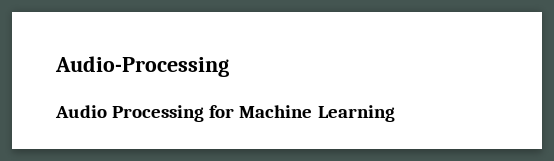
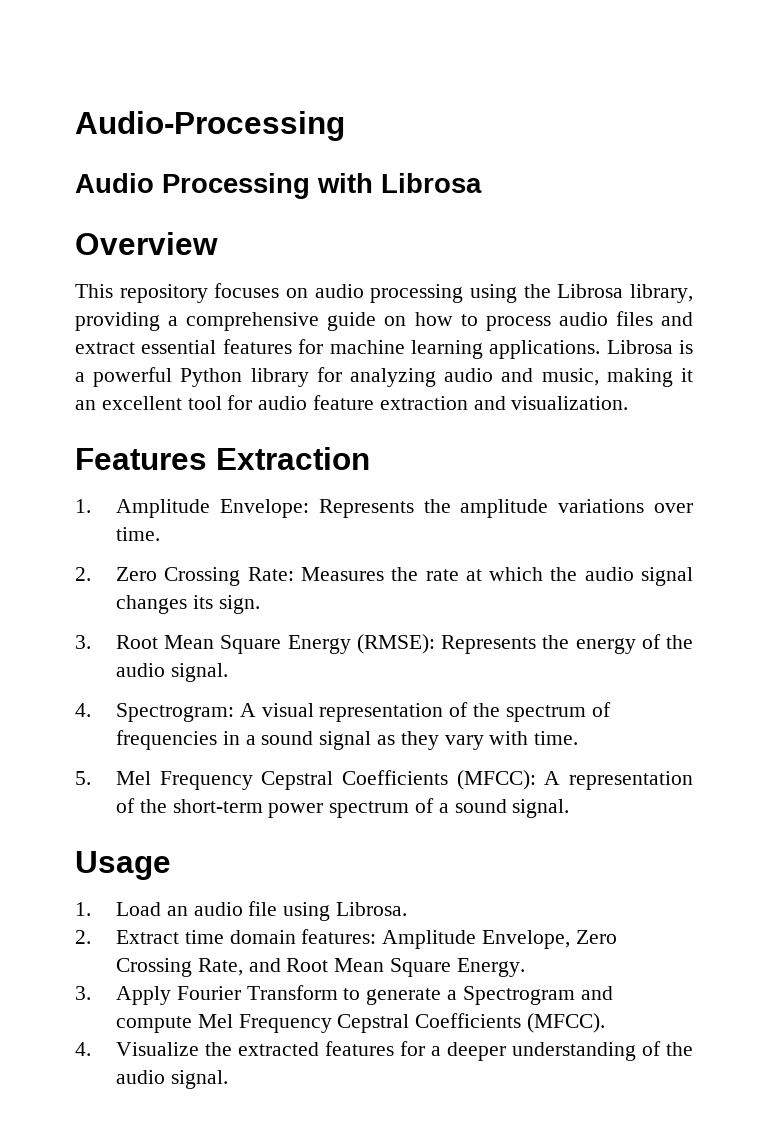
- Audio Processing for Machine Learning
+ Audio Processing with Librosa
+ Overview
+ This repository focuses on audio processing using the Librosa library, providing a comprehensive guide on how to process audio files and extract essential features for machine learning applications. Librosa is a powerful Python library for analyzing audio and music, making it an excellent tool for audio feature extraction and visualization.
+ Features Extraction
+ 1. Amplitude Envelope: Represents the amplitude variations over time.
+ 2. Zero Crossing Rate: Measures the rate at which the audio signal changes its sign.
+ 3. Root Mean Square Energy (RMSE): Represents the energy of the audio signal.
+ 4. Spectrogram: A visual representation of the spectrum of frequencies in a sound signal as they vary with time.
+ 5. Mel Frequency Cepstral Coefficients (MFCC): A representation of the short-term power spectrum of a sound signal.
+ Usage
+ 1. Load an audio file using Librosa.
+ 2. Extract time domain features: Amplitude Envelope, Zero Crossing Rate, and Root Mean Square Energy.
+ 3. Apply Fourier Transform to generate a Spectrogram and compute Mel Frequency Cepstral Coefficients (MFCC).
+ 4. Visualize the extracted features for a deeper understanding of the audio signal.

